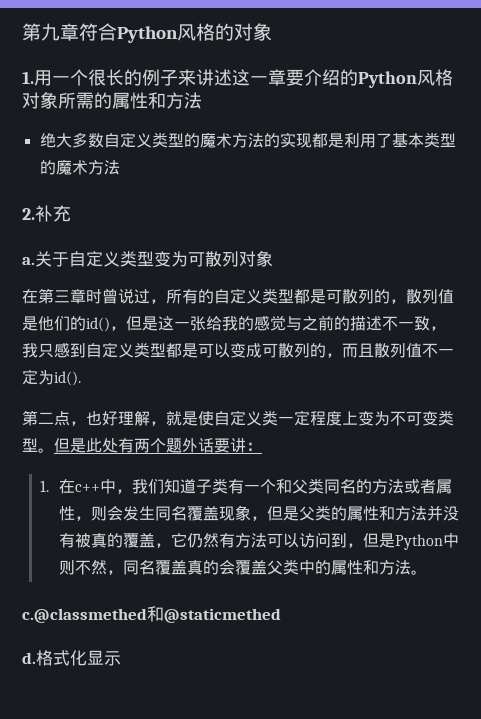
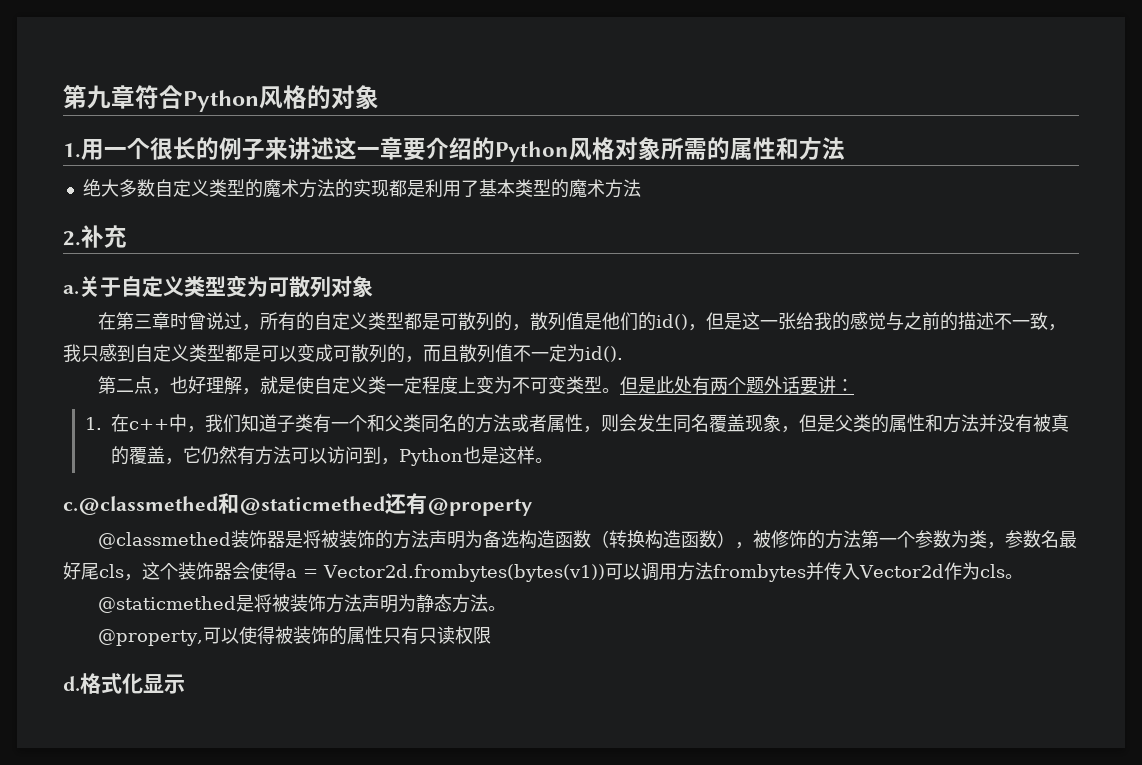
- 1.在c++中，我们知道子类有一个和父类同名的方法或者属性，则会发生同名覆盖现象，但是父类的属性和方法并没有被真的覆盖，它仍然有方法可以访问到，但是Python中则不然，同名覆盖真的会覆盖父类中的属性和方法。
- c.@classmethed和@staticmethed
+ 1.在c++中，我们知道子类有一个和父类同名的方法或者属性，则会发生同名覆盖现象，但是父类的属性和方法并没有被真的覆盖，它仍然有方法可以访问到，Python也是这样。
+ c.@classmethed和@staticmethed还有@property
+ @classmethed装饰器是将被装饰的方法声明为备选构造函数（转换构造函数），被修饰的方法第一个参数为类，参数名最好尾cls，这个装饰器会使得a = Vector2d.frombytes(bytes(v1))可以调用方法frombytes并传入Vector2d作为cls。
+ @staticmethed是将被装饰方法声明为静态方法。
+ @property,可以使得被装饰的属性只有只读权限

